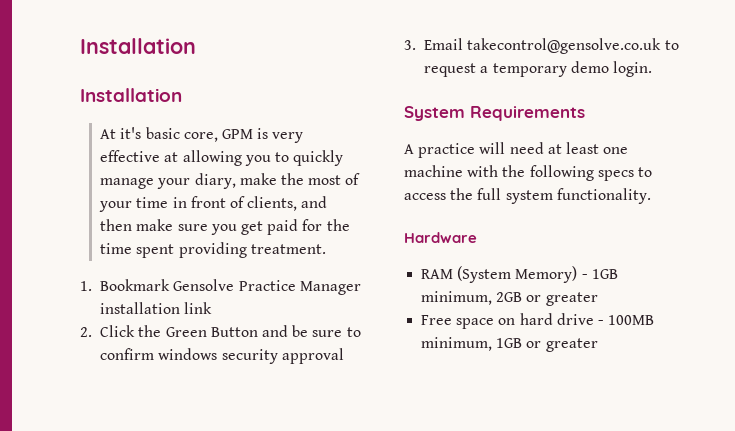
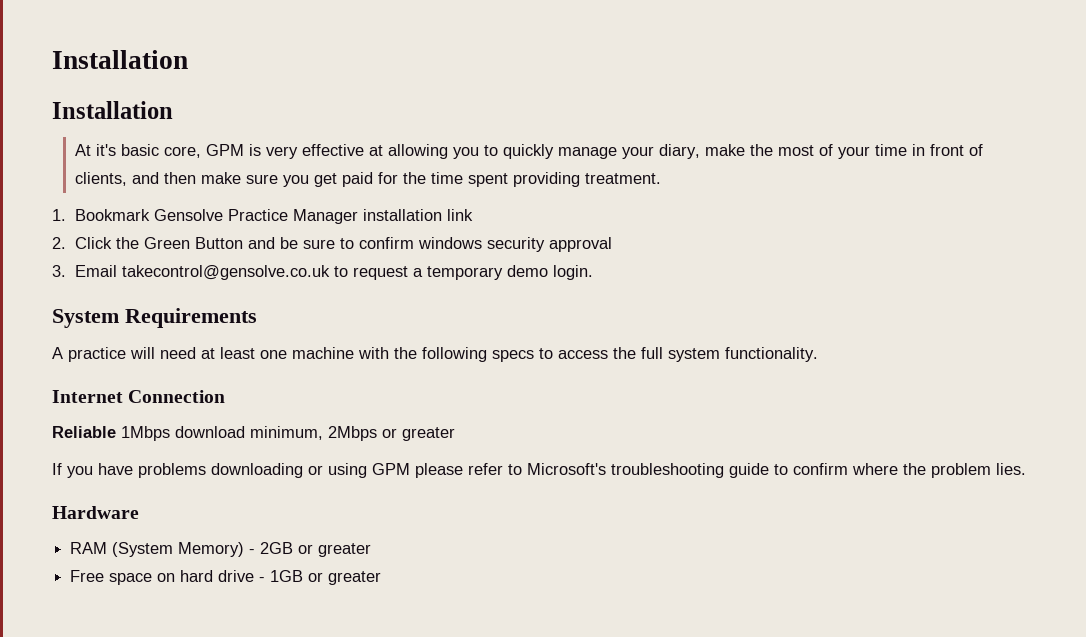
+ Internet Connection
+ Reliable 1Mbps download minimum, 2Mbps or greater
+ If you have problems downloading or using GPM please refer to Microsoft's troubleshooting guide to confirm where the problem lies.
- RAM (System Memory) - 1GB minimum, 2GB or greater
+ RAM (System Memory) - 2GB or greater
- Free space on hard drive - 100MB minimum, 1GB or greater
+ Free space on hard drive - 1GB or greater

